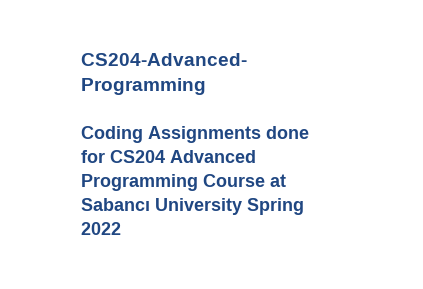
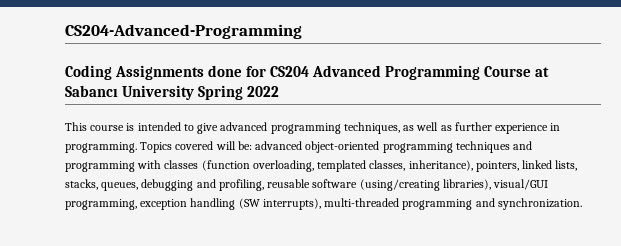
+ This course is intended to give advanced programming techniques, as well as further experience in programming. Topics covered will be: advanced object-oriented programming techniques and programming with classes (function overloading, templated classes, inheritance), pointers, linked lists, stacks, queues, debugging and profiling, reusable software (using/creating libraries), visual/GUI programming, exception handling (SW interrupts), multi-threaded programming and synchronization.

